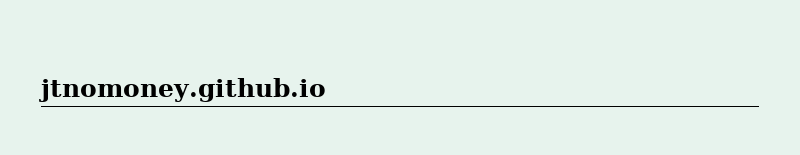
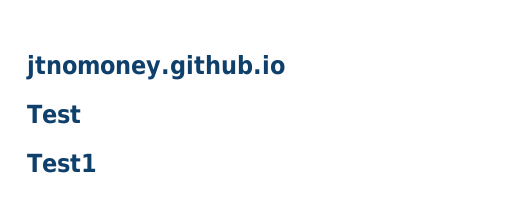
+ Test
+ Test1

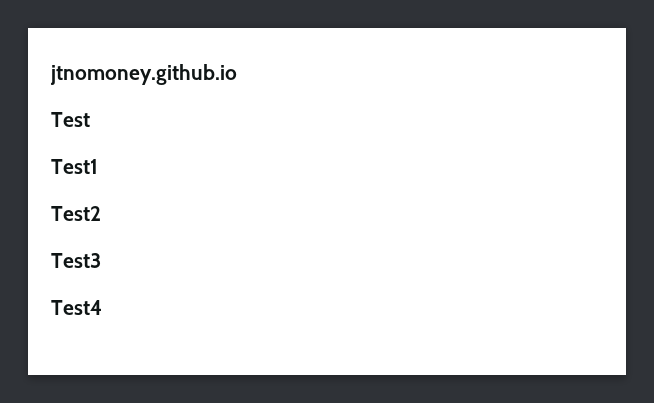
+ Test2
+ Test3
+ Test4

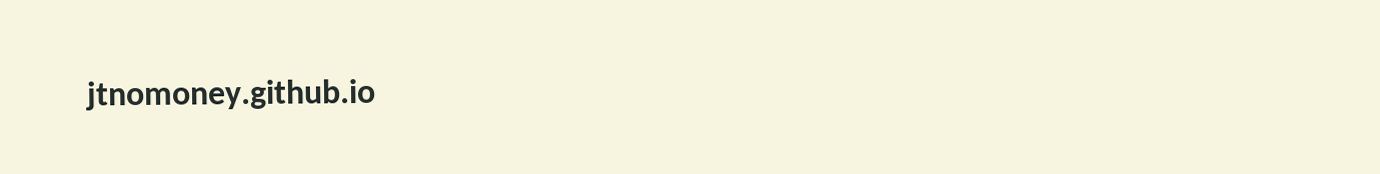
- Test
- Test1
- Test2
- Test3
- Test4

